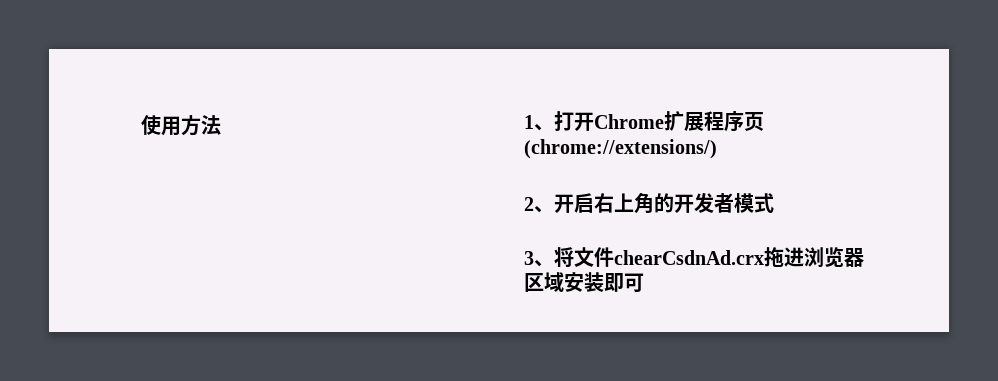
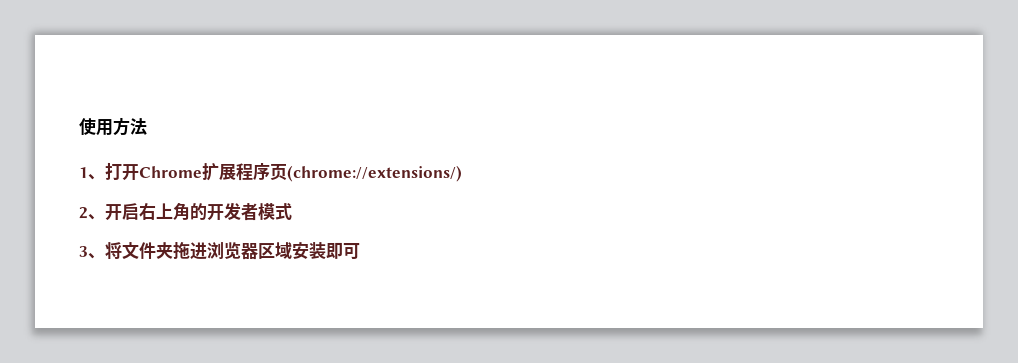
- 3、将文件chearCsdnAd.crx拖进浏览器区域安装即可
+ 3、将文件夹拖进浏览器区域安装即可

